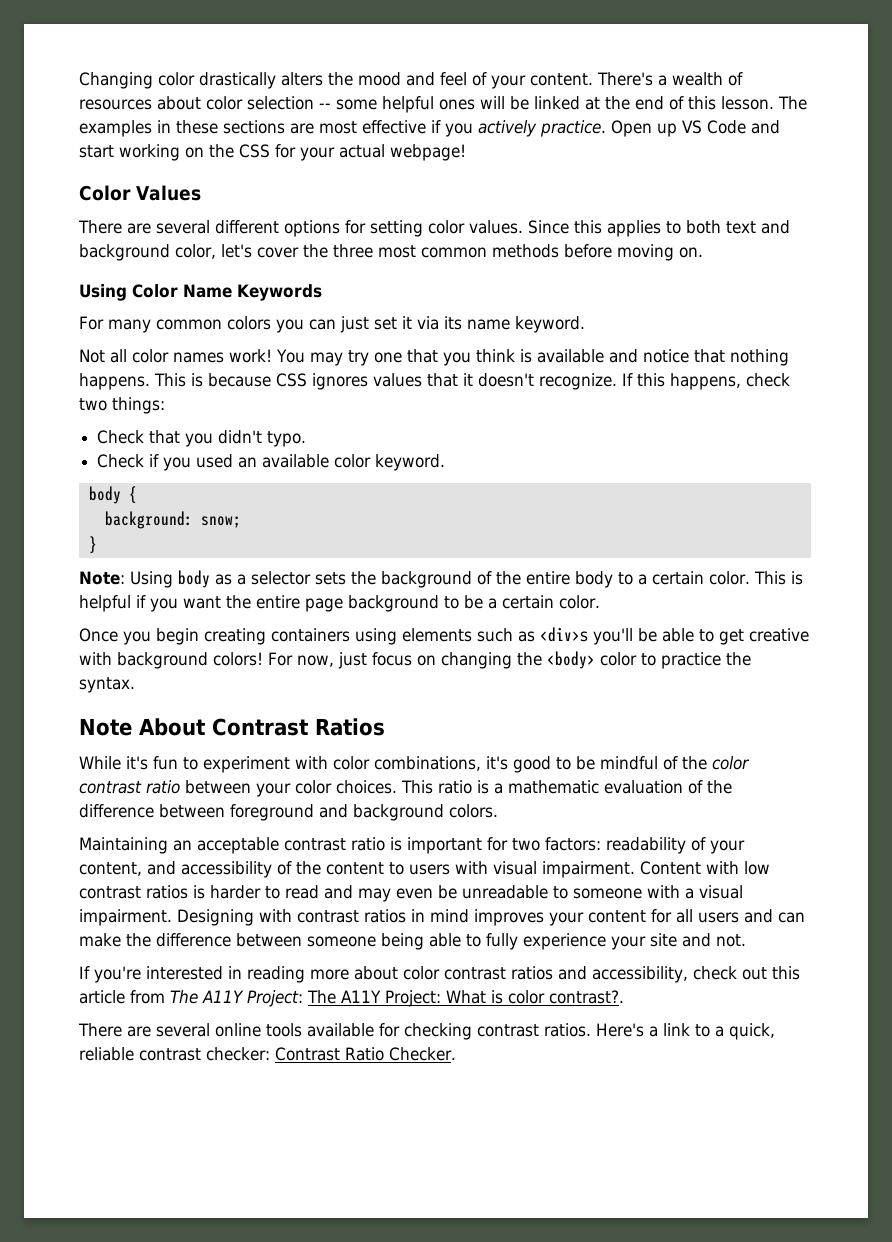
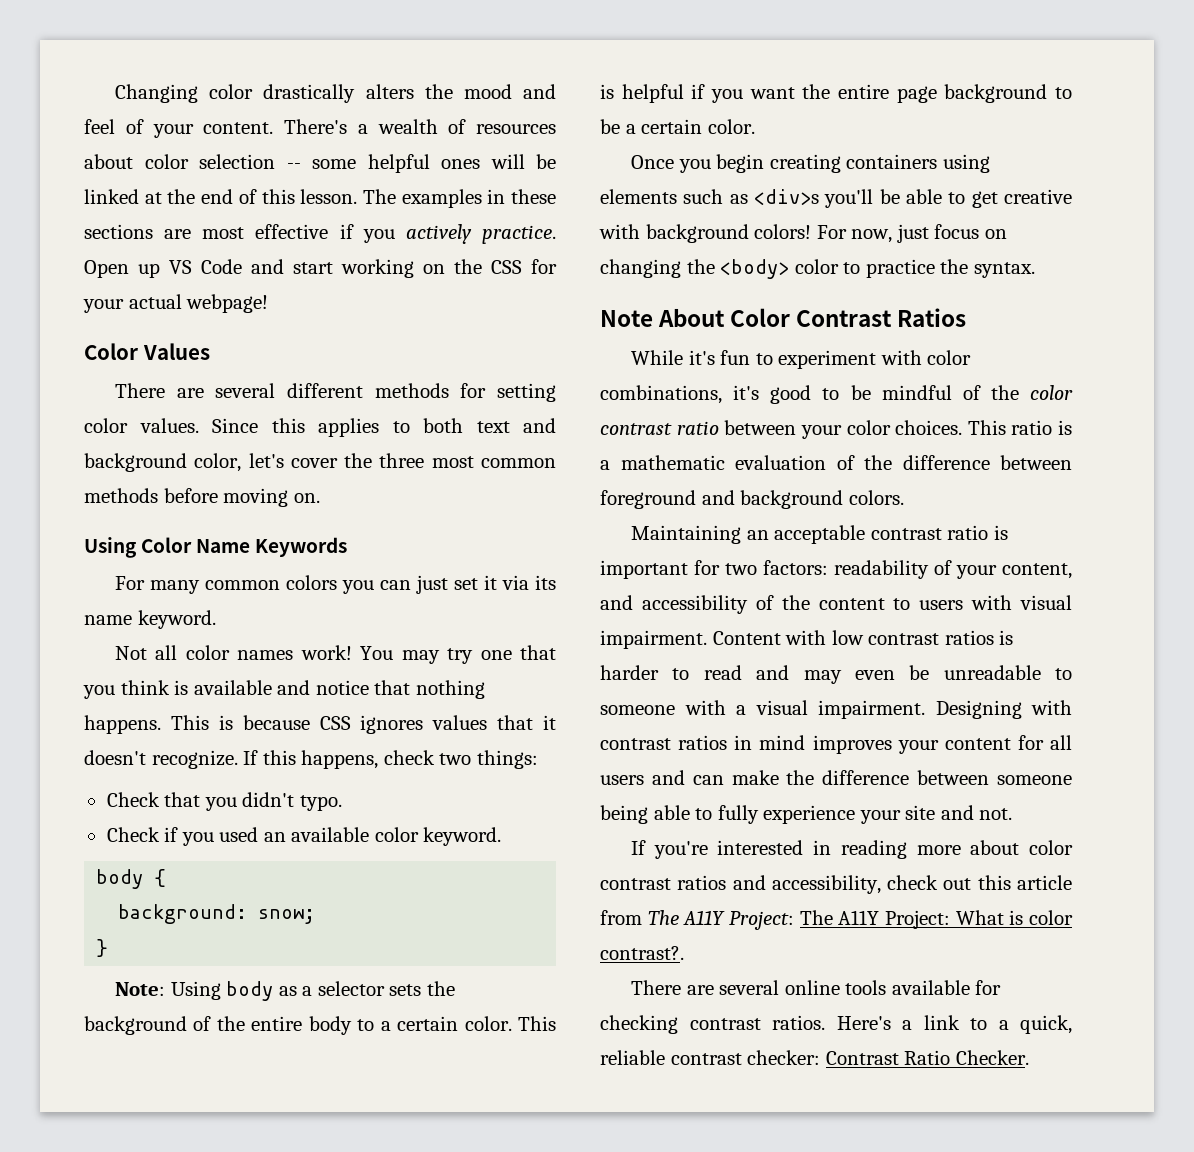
- There are several different options for setting color values.
+ There are several different methods for setting color values.
- Note About Contrast Ratios
+ Note About Color Contrast Ratios

